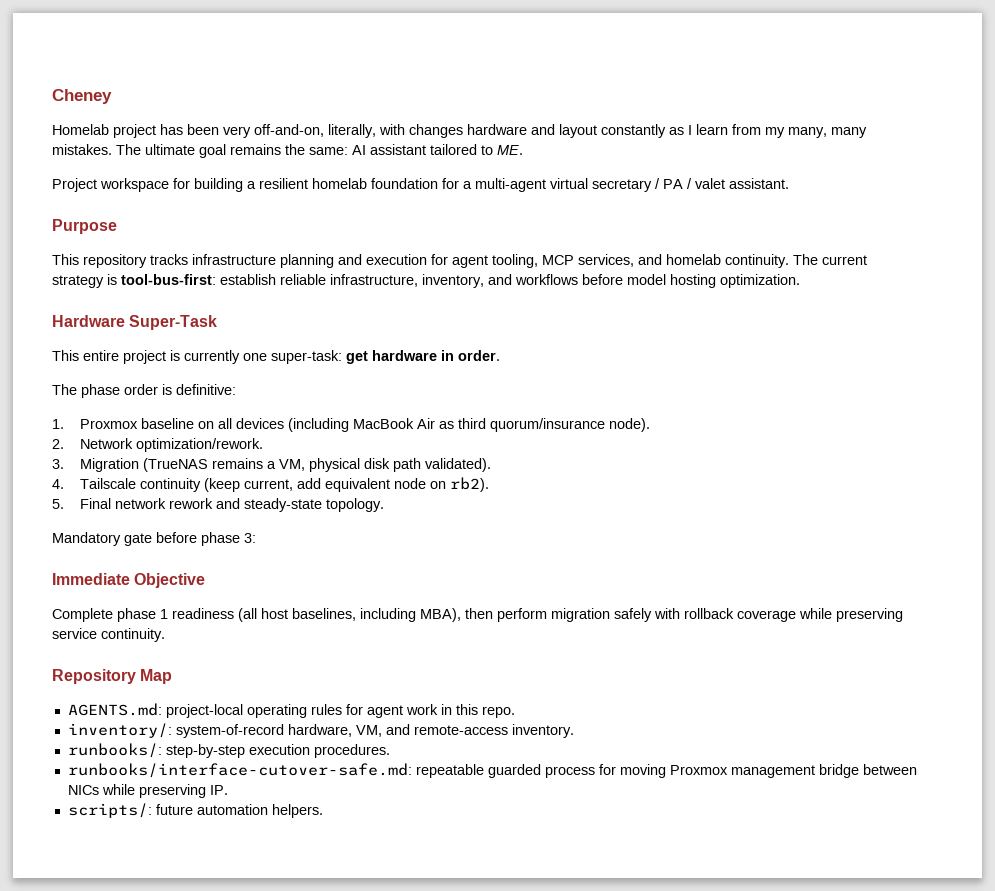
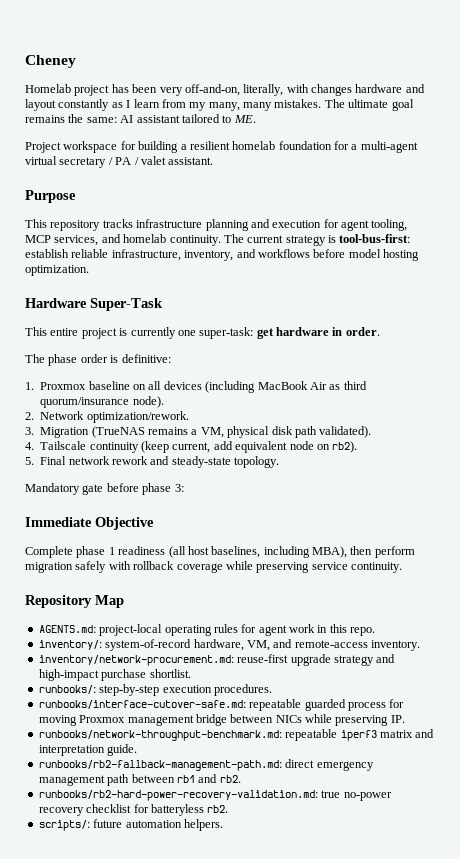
+ inventory/network-procurement.md: reuse-first upgrade strategy and high-impact purchase shortlist.
+ runbooks/network-throughput-benchmark.md: repeatable iperf3 matrix and interpretation guide.
+ runbooks/rb2-fallback-management-path.md: direct emergency management path between rb1 and rb2.
+ runbooks/rb2-hard-power-recovery-validation.md: true no-power recovery checklist for batteryless rb2.

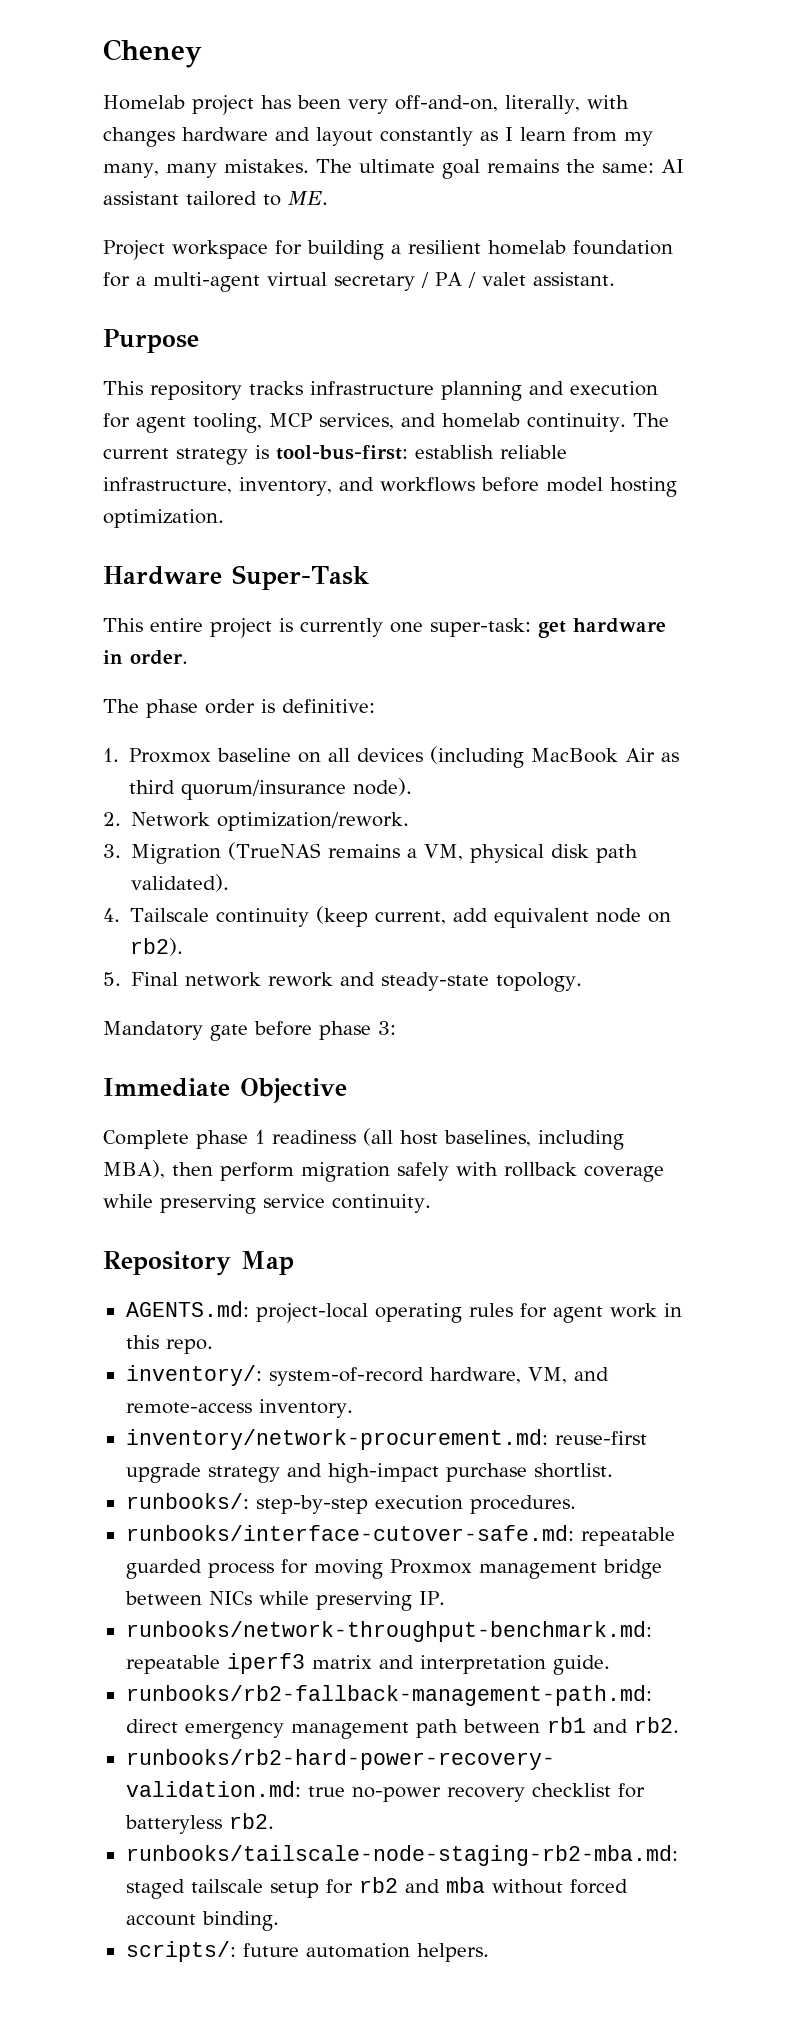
+ runbooks/tailscale-node-staging-rb2-mba.md: staged tailscale setup for rb2 and mba without forced account binding.

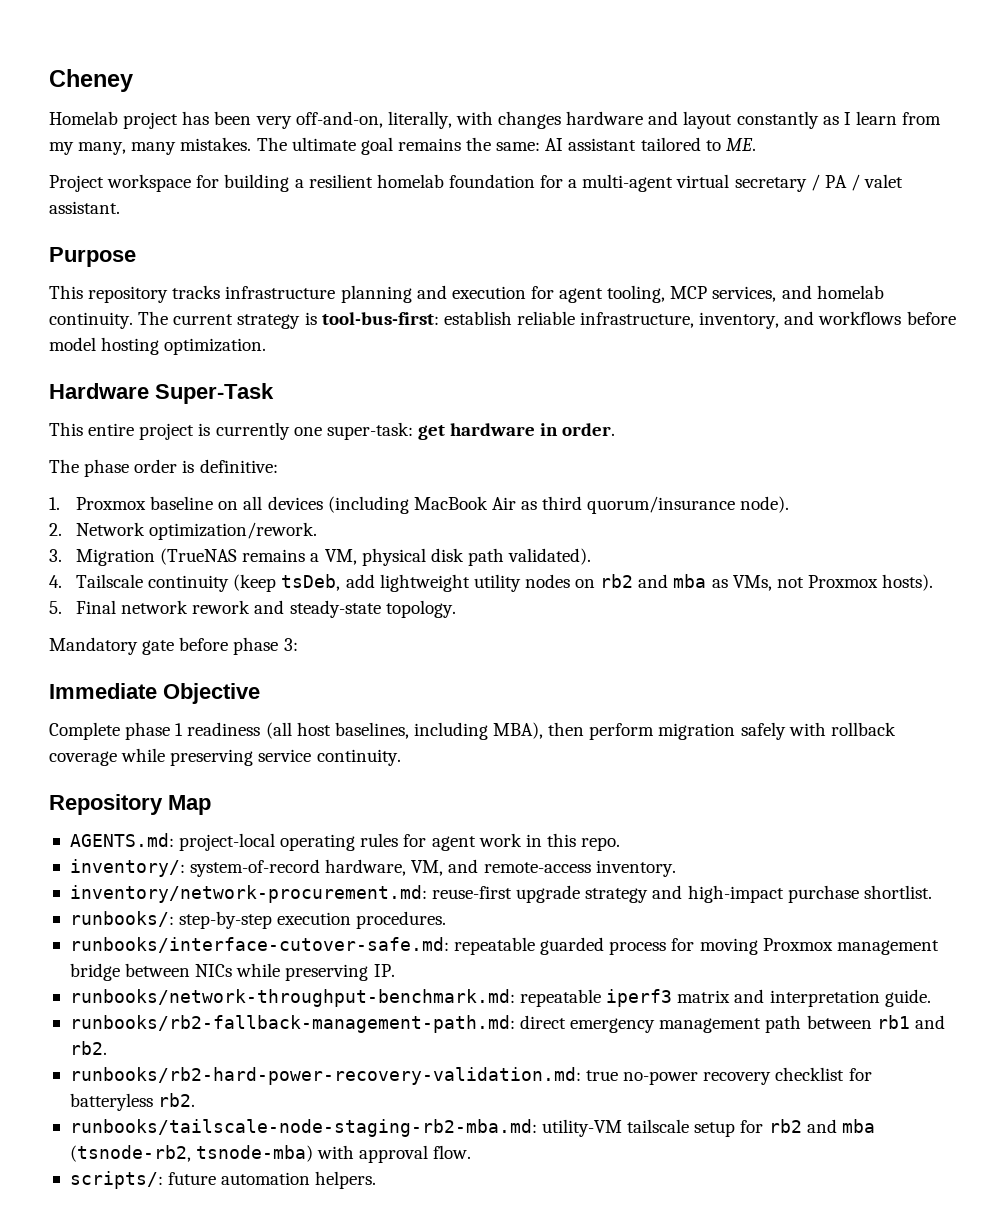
- 4. Tailscale continuity (keep current, add equivalent node on rb2).
+ 4. Tailscale continuity (keep tsDeb, add lightweight utility nodes on rb2 and mba as VMs, not Proxmox hosts).
- runbooks/tailscale-node-staging-rb2-mba.md: staged tailscale setup for rb2 and mba without forced account binding.
+ runbooks/tailscale-node-staging-rb2-mba.md: utility-VM tailscale setup for rb2 and mba (tsnode-rb2, tsnode-mba) with approval flow.

